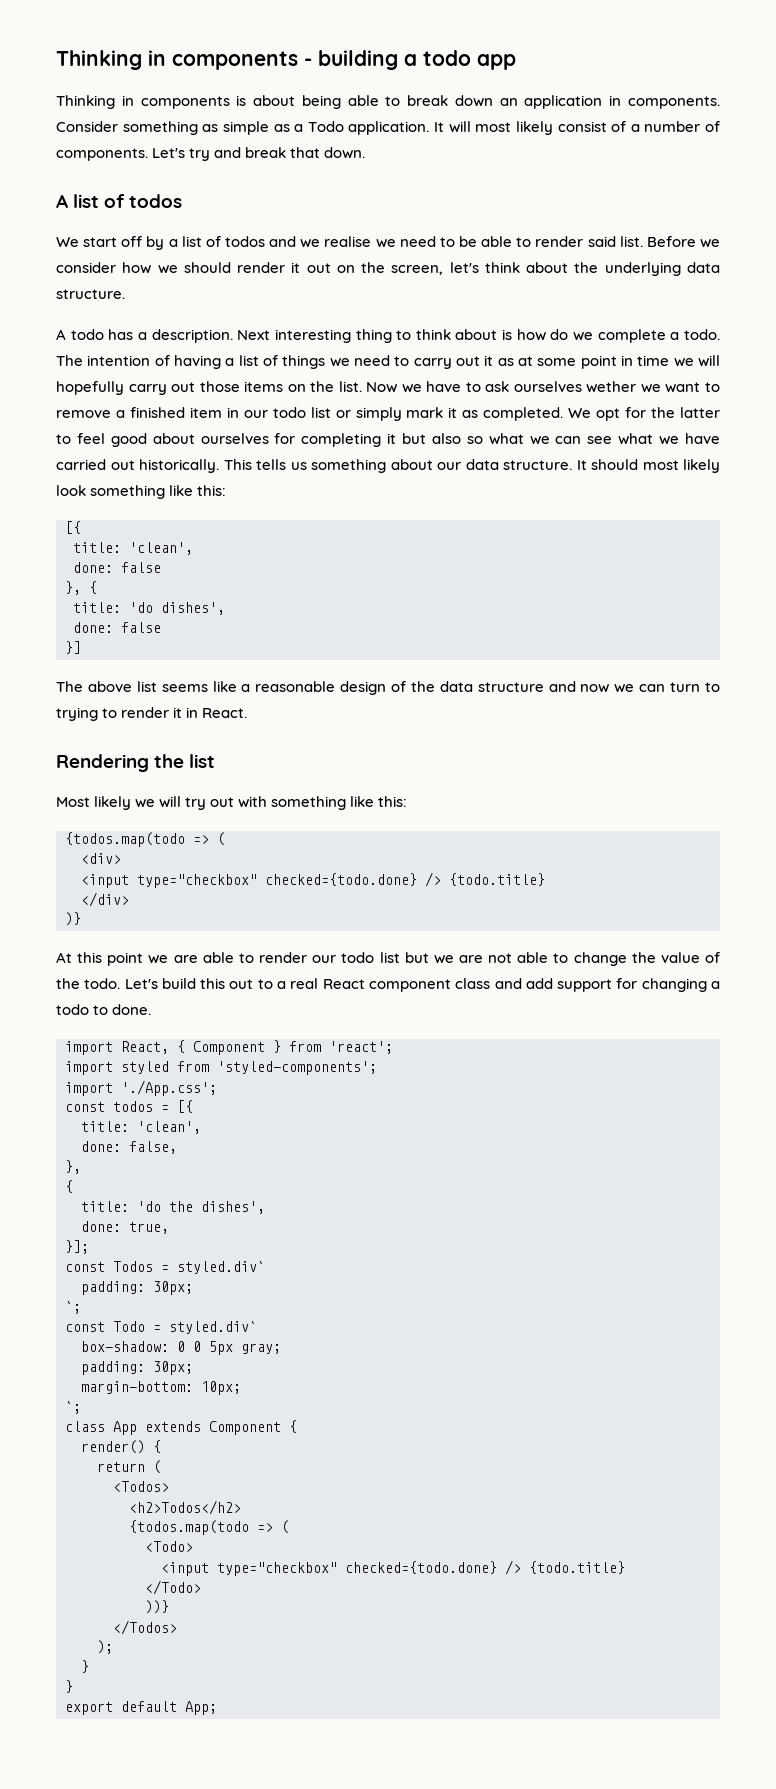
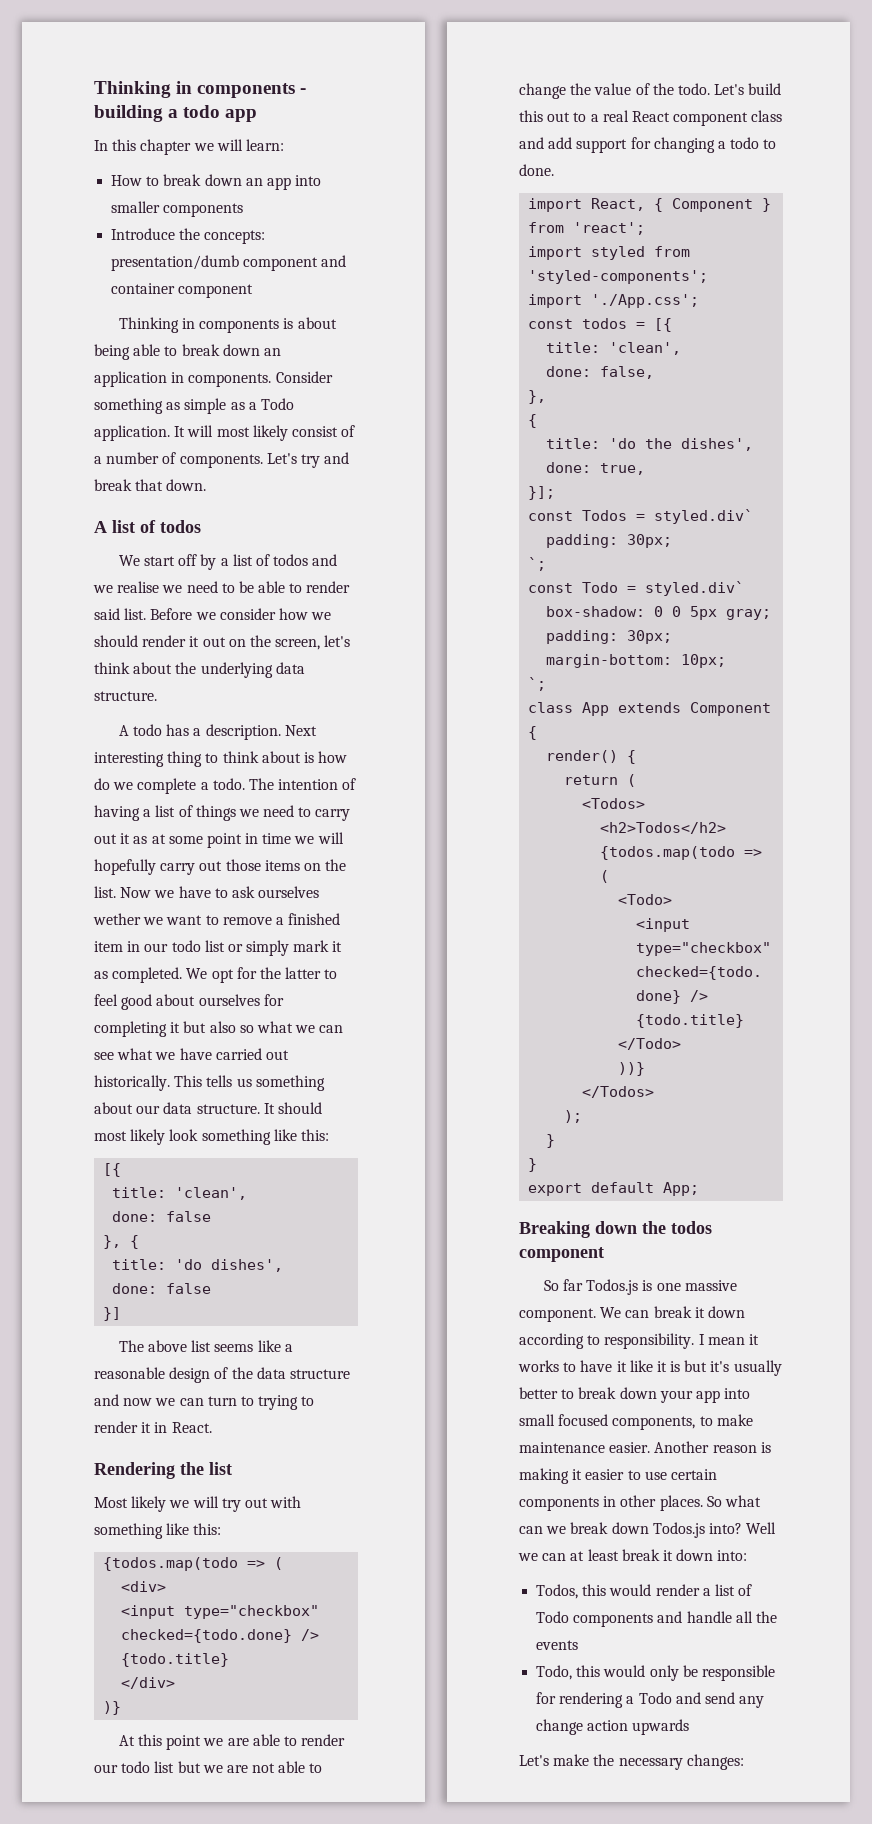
+ In this chapter we will learn:
+ How to break down an app into smaller components
+ Introduce the concepts: presentation/dumb component and container component
+ Breaking down the todos component
+ So far Todos.js is one massive component. We can break it down according to responsibility. I mean it works to have it like it is but it's usually better to break down your app into small focused components, to make maintenance easier. Another reason is making it easier to use certain components in other places. So what can we break down Todos.js into? Well we can at least break it down into:
+ Todos, this would render a list of Todo components and handle all the events
+ Todo, this would only be responsible for rendering a Todo and send any change action upwards
+ Let's make the necessary changes:

